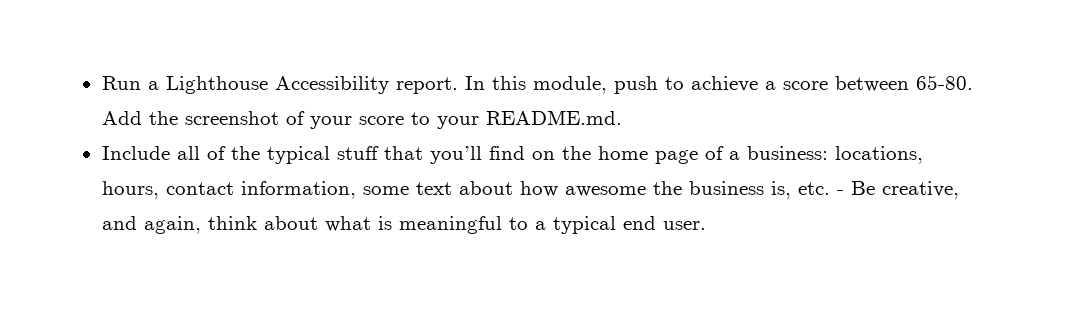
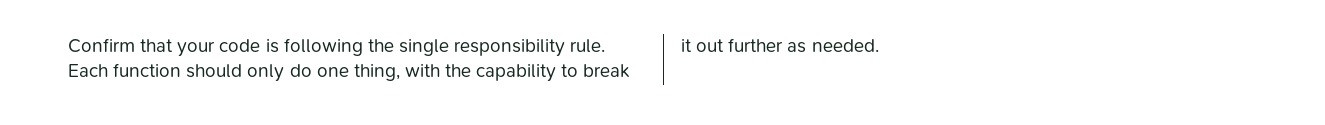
- Run a Lighthouse Accessibility report. In this module, push to achieve a score between 65-80. Add the screenshot of your score to your README.md.
- Include all of the typical stuff that you’ll find on the home page of a business: locations, hours, contact information, some text about how awesome the business is, etc. - Be creative, and again, think about what is meaningful to a typical end user.
+ Confirm that your code is following the single responsibility rule. Each function should only do one thing, with the capability to break it out further as needed.

